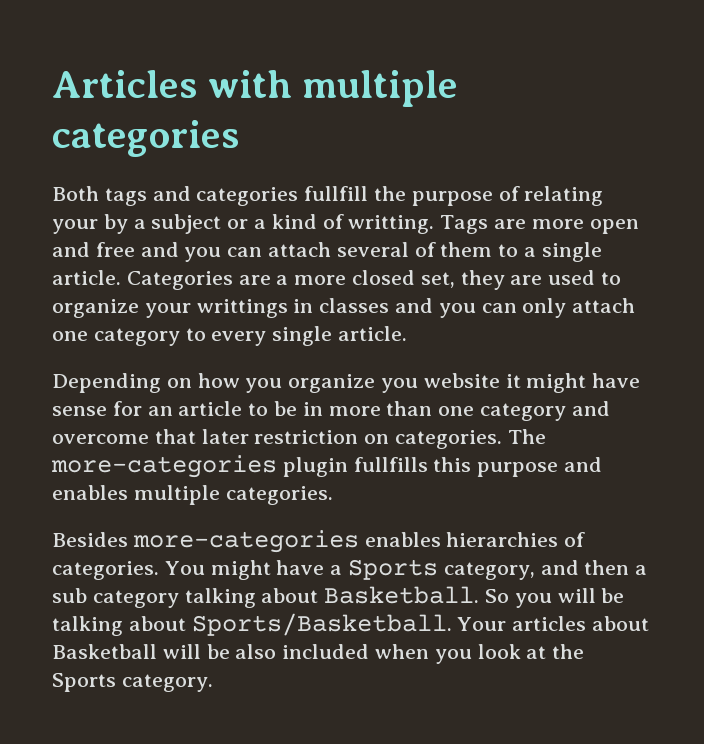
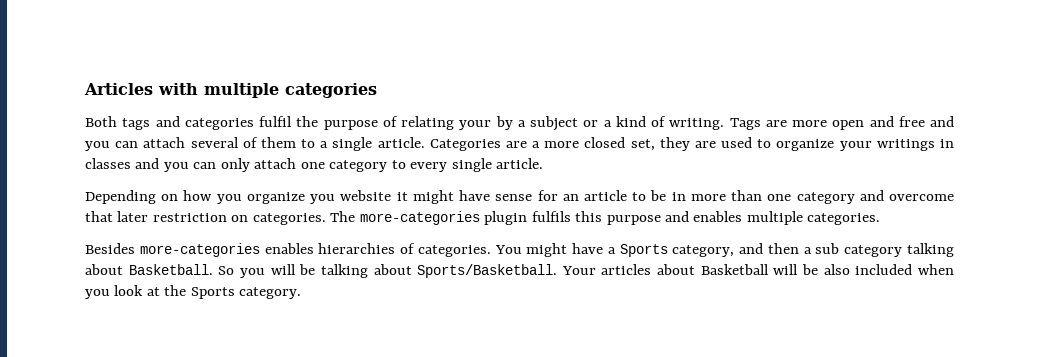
- Both tags and categories fullfill the purpose of relating your by a subject or a kind of writting.
+ Both tags and categories fulfil the purpose of relating your by a subject or a kind of writing.
- Categories are a more closed set, they are used to organize your writtings in classes and you can only attach one category to every single article.
+ Categories are a more closed set, they are used to organize your writings in classes and you can only attach one category to every single article.
- The more-categories plugin fullfills this purpose and enables multiple categories.
+ The more-categories plugin fulfils this purpose and enables multiple categories.

